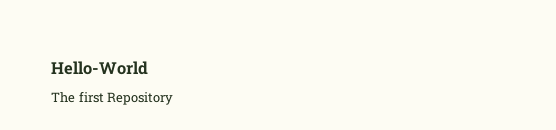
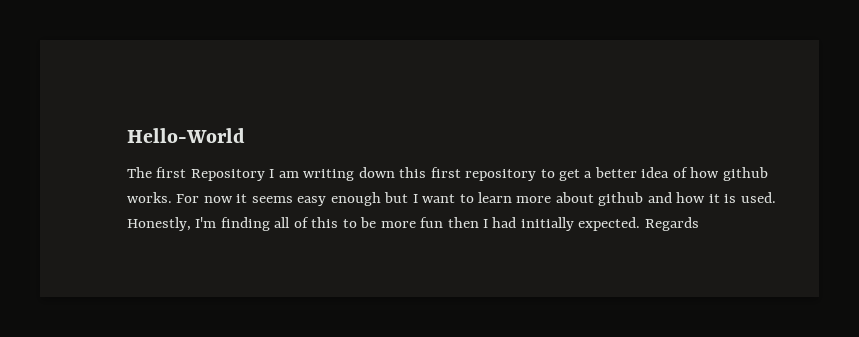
- The first Repository
+ The first Repository I am writing down this first repository to get a better idea of how github works. For now it seems easy enough but I want to learn more about github and how it is used. Honestly, I'm finding all of this to be more fun then I had initially expected. Regards

